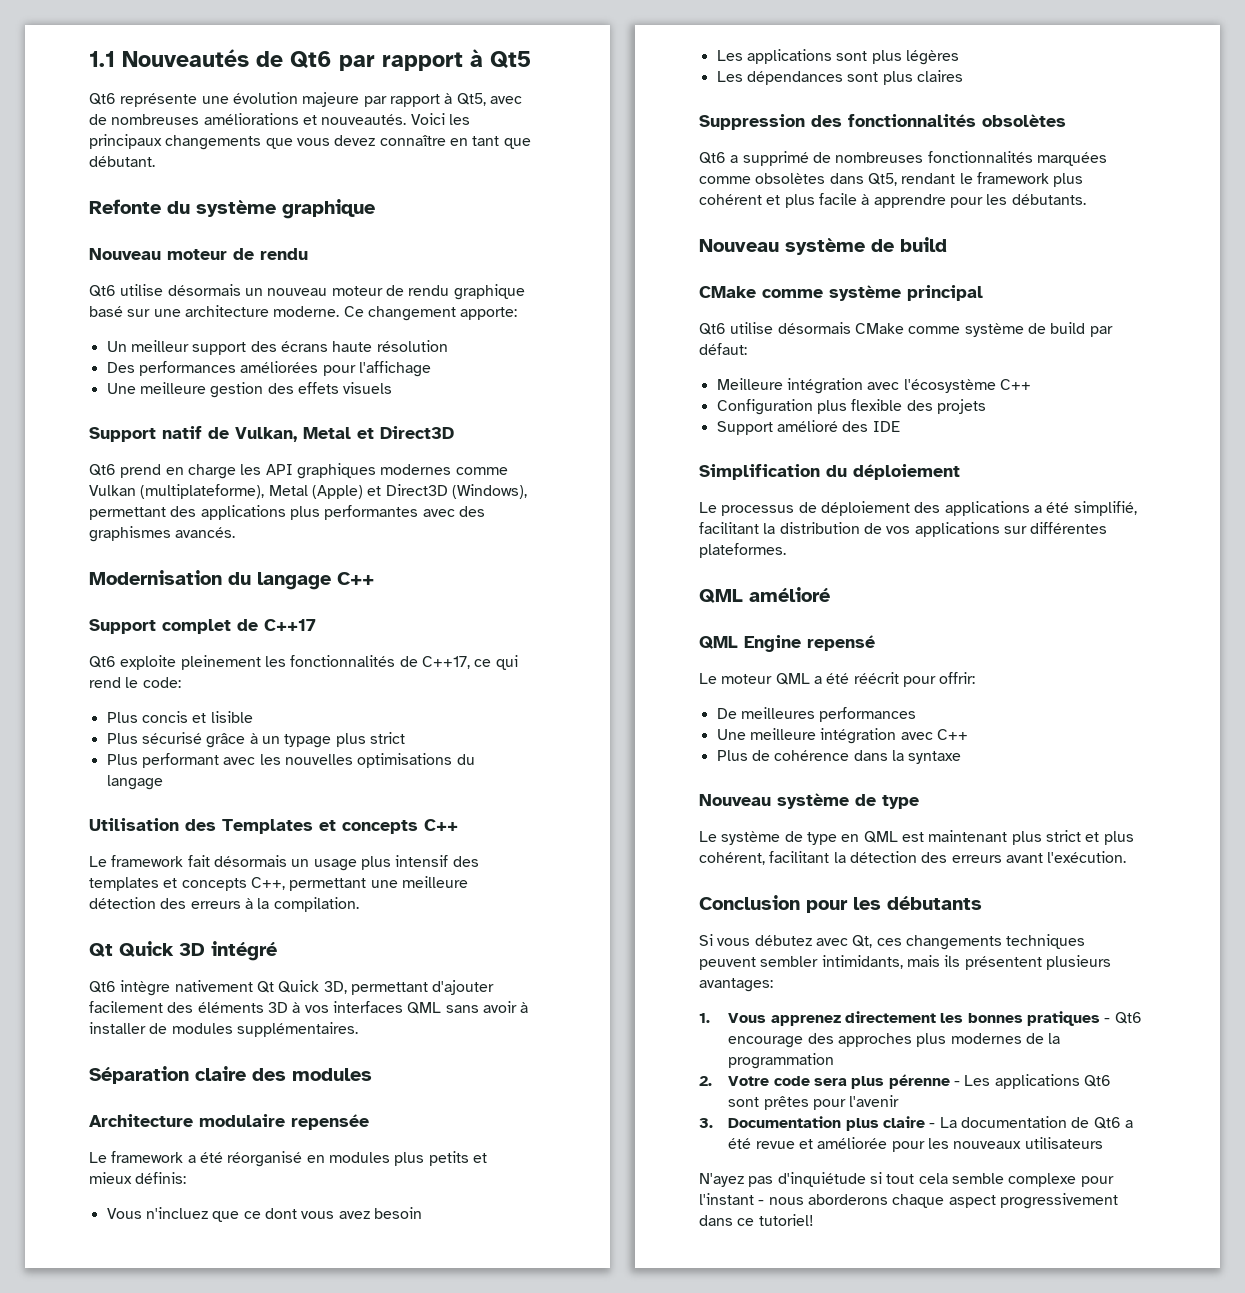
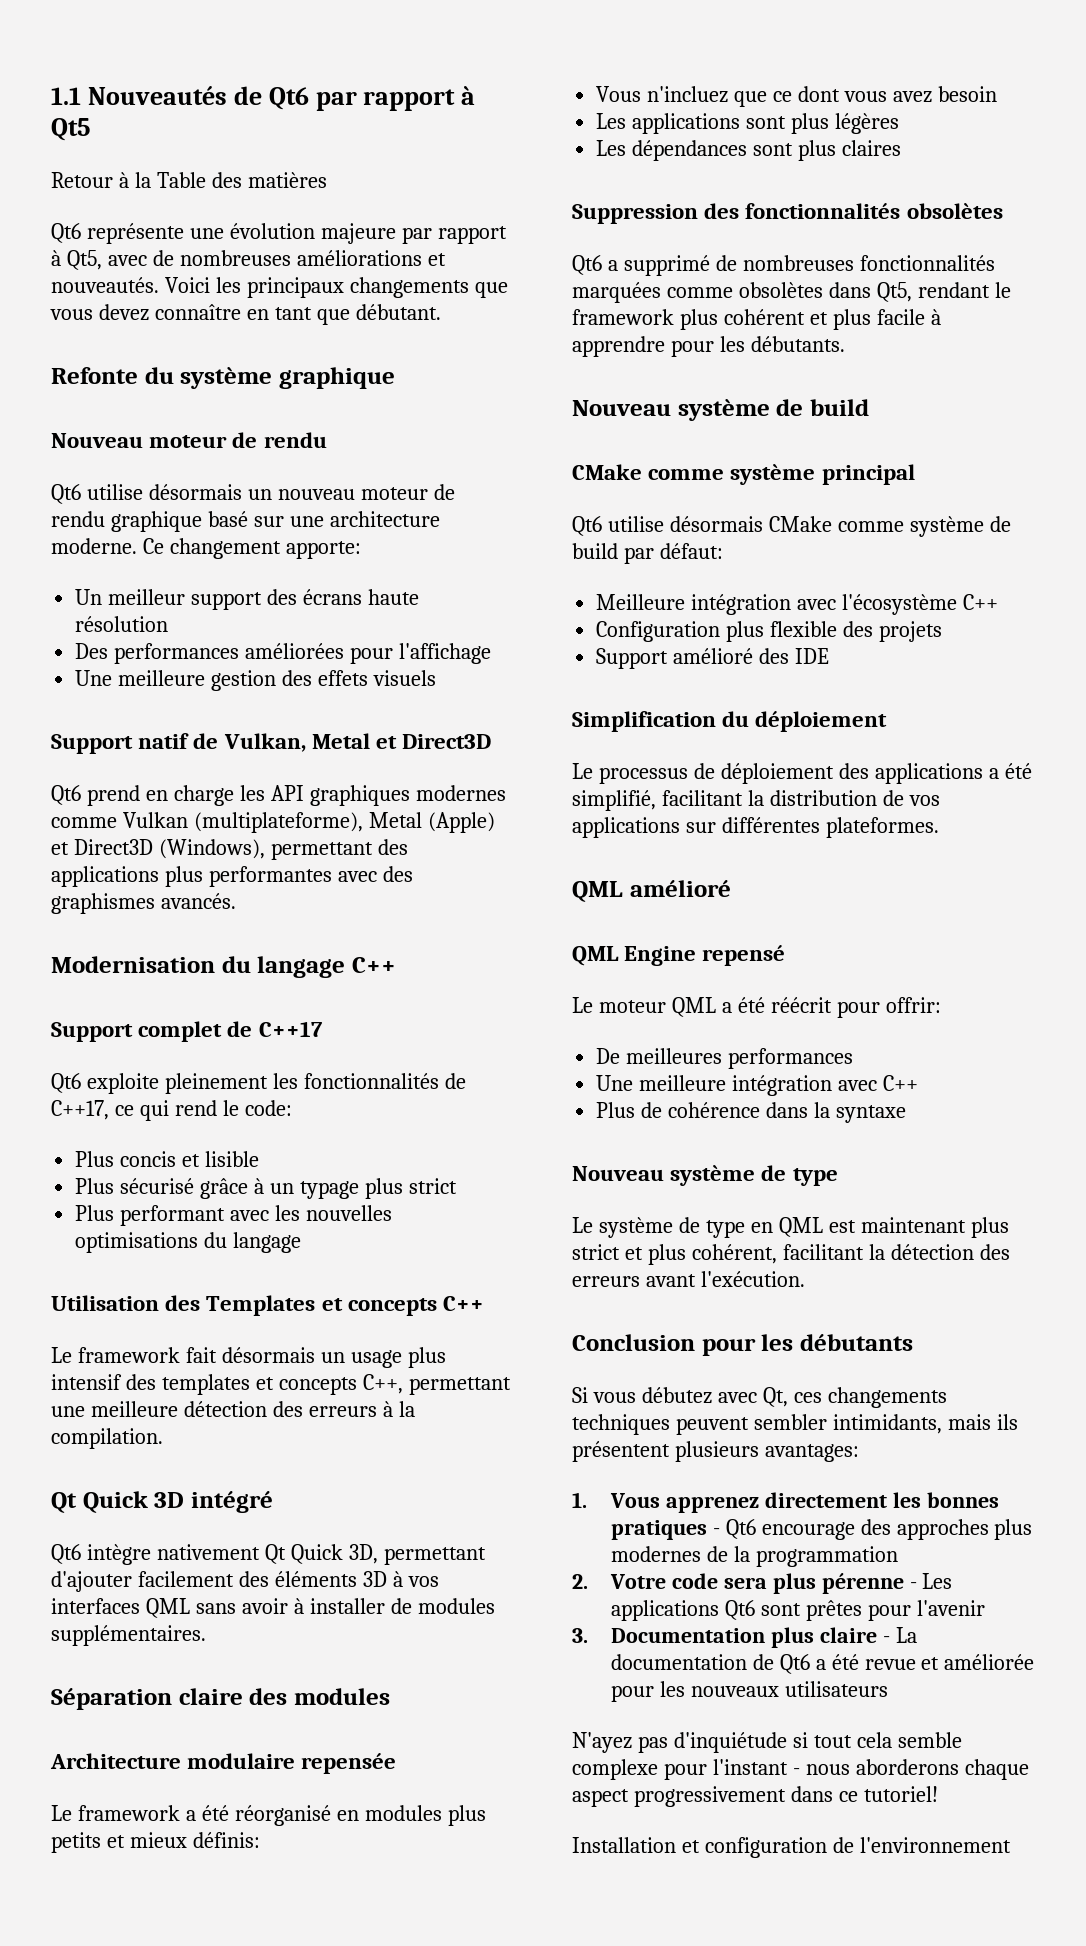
+ Retour à la Table des matières
+ Installation et configuration de l'environnement

